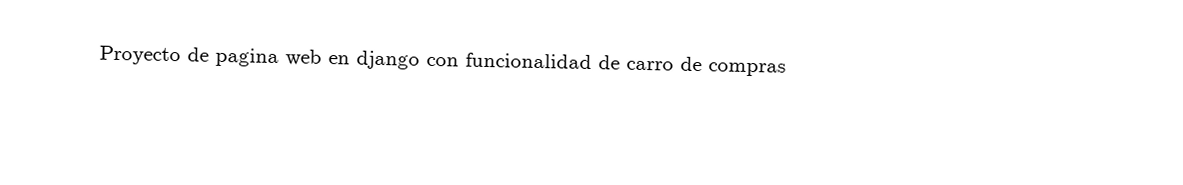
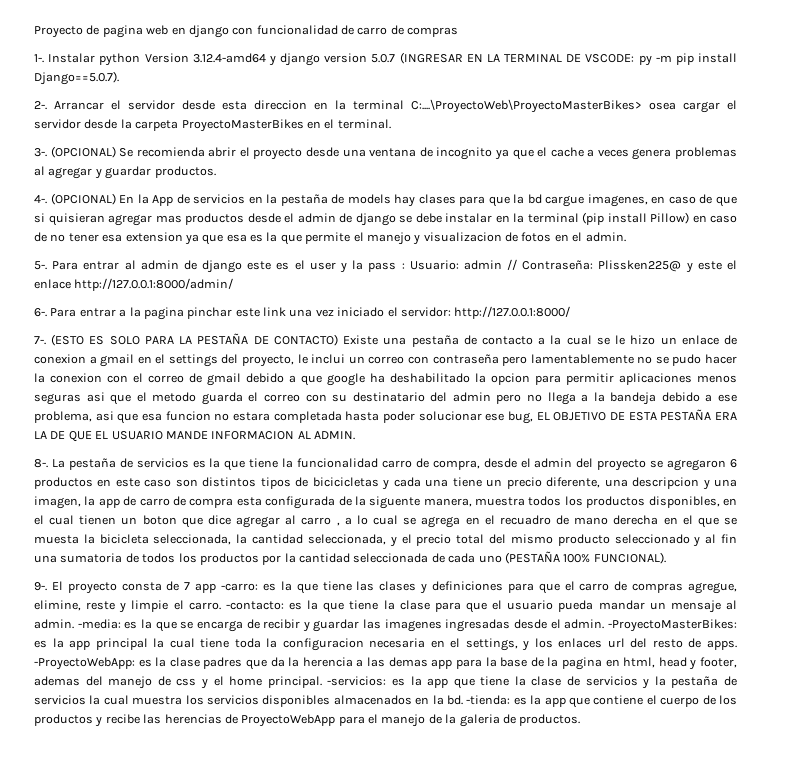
+ 1-. Instalar python Version 3.12.4-amd64 y django version 5.0.7 (INGRESAR EN LA TERMINAL DE VSCODE: py -m pip install Django==5.0.7).
+ 2-. Arrancar el servidor desde esta direccion en la terminal C:....\ProyectoWeb\ProyectoMasterBikes> osea cargar el servidor desde la carpeta ProyectoMasterBikes en el terminal.
+ 3-. (OPCIONAL) Se recomienda abrir el proyecto desde una ventana de incognito ya que el cache a veces genera problemas al agregar y guardar productos.
+ 4-. (OPCIONAL) En la App de servicios en la pestaña de models hay clases para que la bd cargue imagenes, en caso de que si quisieran agregar mas productos desde el admin de django se debe instalar en la terminal (pip install Pillow) en caso de no tener esa extension ya que esa es la que permite el manejo y visualizacion de fotos en el admin.
+ 5-. Para entrar al admin de django este es el user y la pass : Usuario: admin // Contraseña: Plissken225@ y este el enlace http://127.0.0.1:8000/admin/
+ 6-. Para entrar a la pagina pinchar este link una vez iniciado el servidor: http://127.0.0.1:8000/
+ 7-. (ESTO ES SOLO PARA LA PESTAÑA DE CONTACTO) Existe una pestaña de contacto a la cual se le hizo un enlace de conexion a gmail en el settings del proyecto, le inclui un correo con contraseña pero lamentablemente no se pudo hacer la conexion con el correo de gmail debido a que google ha deshabilitado la opcion para permitir aplicaciones menos seguras asi que el metodo guarda el correo con su destinatario del admin pero no llega a la bandeja debido a ese problema, asi que esa funcion no estara completada hasta poder solucionar ese bug, EL OBJETIVO DE ESTA PESTAÑA ERA LA DE QUE EL USUARIO MANDE INFORMACION AL ADMIN.
+ 8-. La pestaña de servicios es la que tiene la funcionalidad carro de compra, desde el admin del proyecto se agregaron 6 productos en este caso son distintos tipos de bicicicletas y cada una tiene un precio diferente, una descripcion y una imagen, la app de carro de compra esta configurada de la siguente manera, muestra todos los productos disponibles, en el cual tienen un boton que dice agregar al carro , a lo cual se agrega en el recuadro de mano derecha en el que se muesta la bicicleta seleccionada, la cantidad seleccionada, y el precio total del mismo producto seleccionado y al fin una sumatoria de todos los productos por la cantidad seleccionada de cada uno (PESTAÑA 100% FUNCIONAL).
+ 9-. El proyecto consta de 7 app -carro: es la que tiene las clases y definiciones para que el carro de compras agregue, elimine, reste y limpie el carro. -contacto: es la que tiene la clase para que el usuario pueda mandar un mensaje al admin. -media: es la que se encarga de recibir y guardar las imagenes ingresadas desde el admin. -ProyectoMasterBikes: es la app principal la cual tiene toda la configuracion necesaria en el settings, y los enlaces url del resto de apps. -ProyectoWebApp: es la clase padres que da la herencia a las demas app para la base de la pagina en html, head y footer, ademas del manejo de css y el home principal. -servicios: es la app que tiene la clase de servicios y la pestaña de servicios la cual muestra los servicios disponibles almacenados en la bd. -tienda: es la app que contiene el cuerpo de los productos y recibe las herencias de ProyectoWebApp para el manejo de la galeria de productos.

